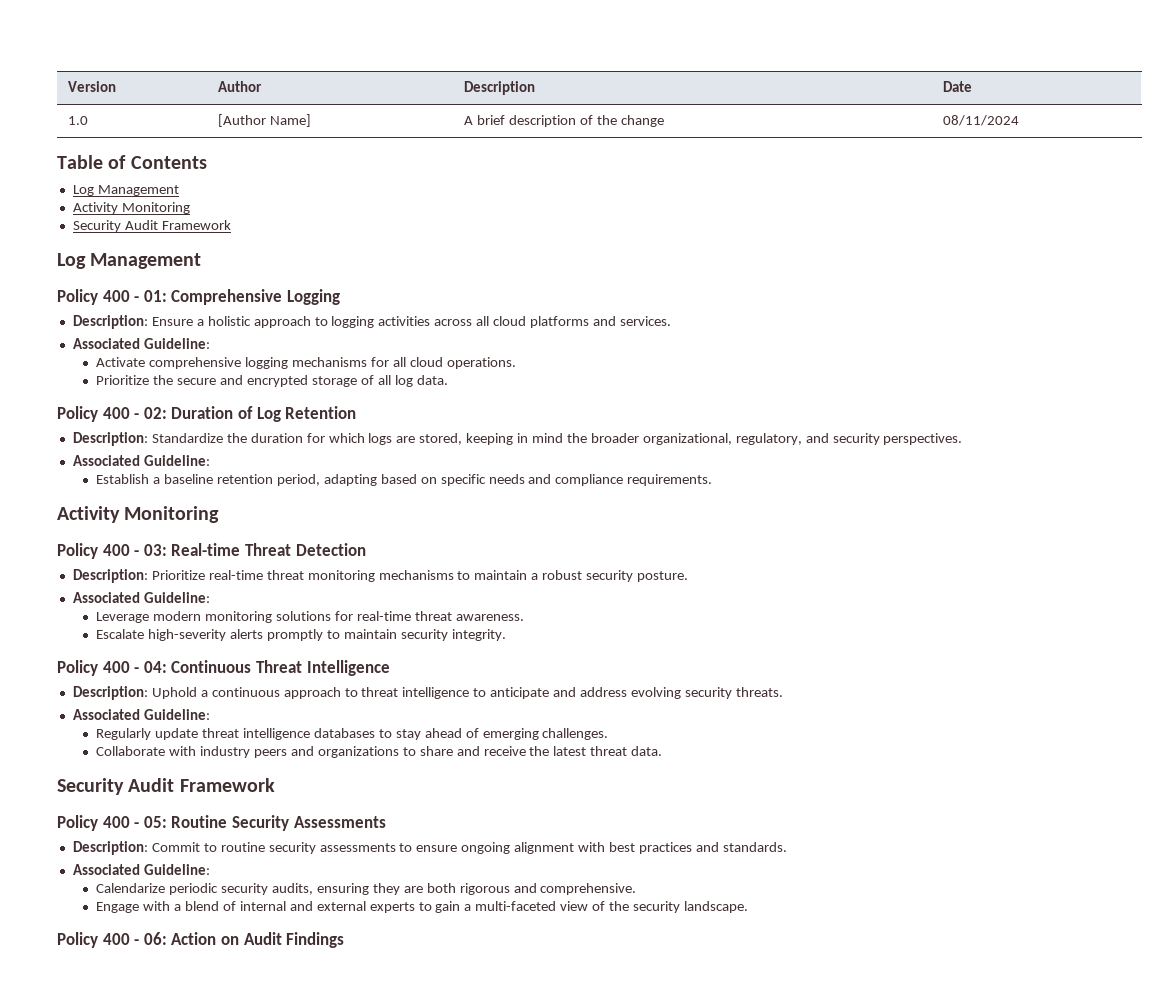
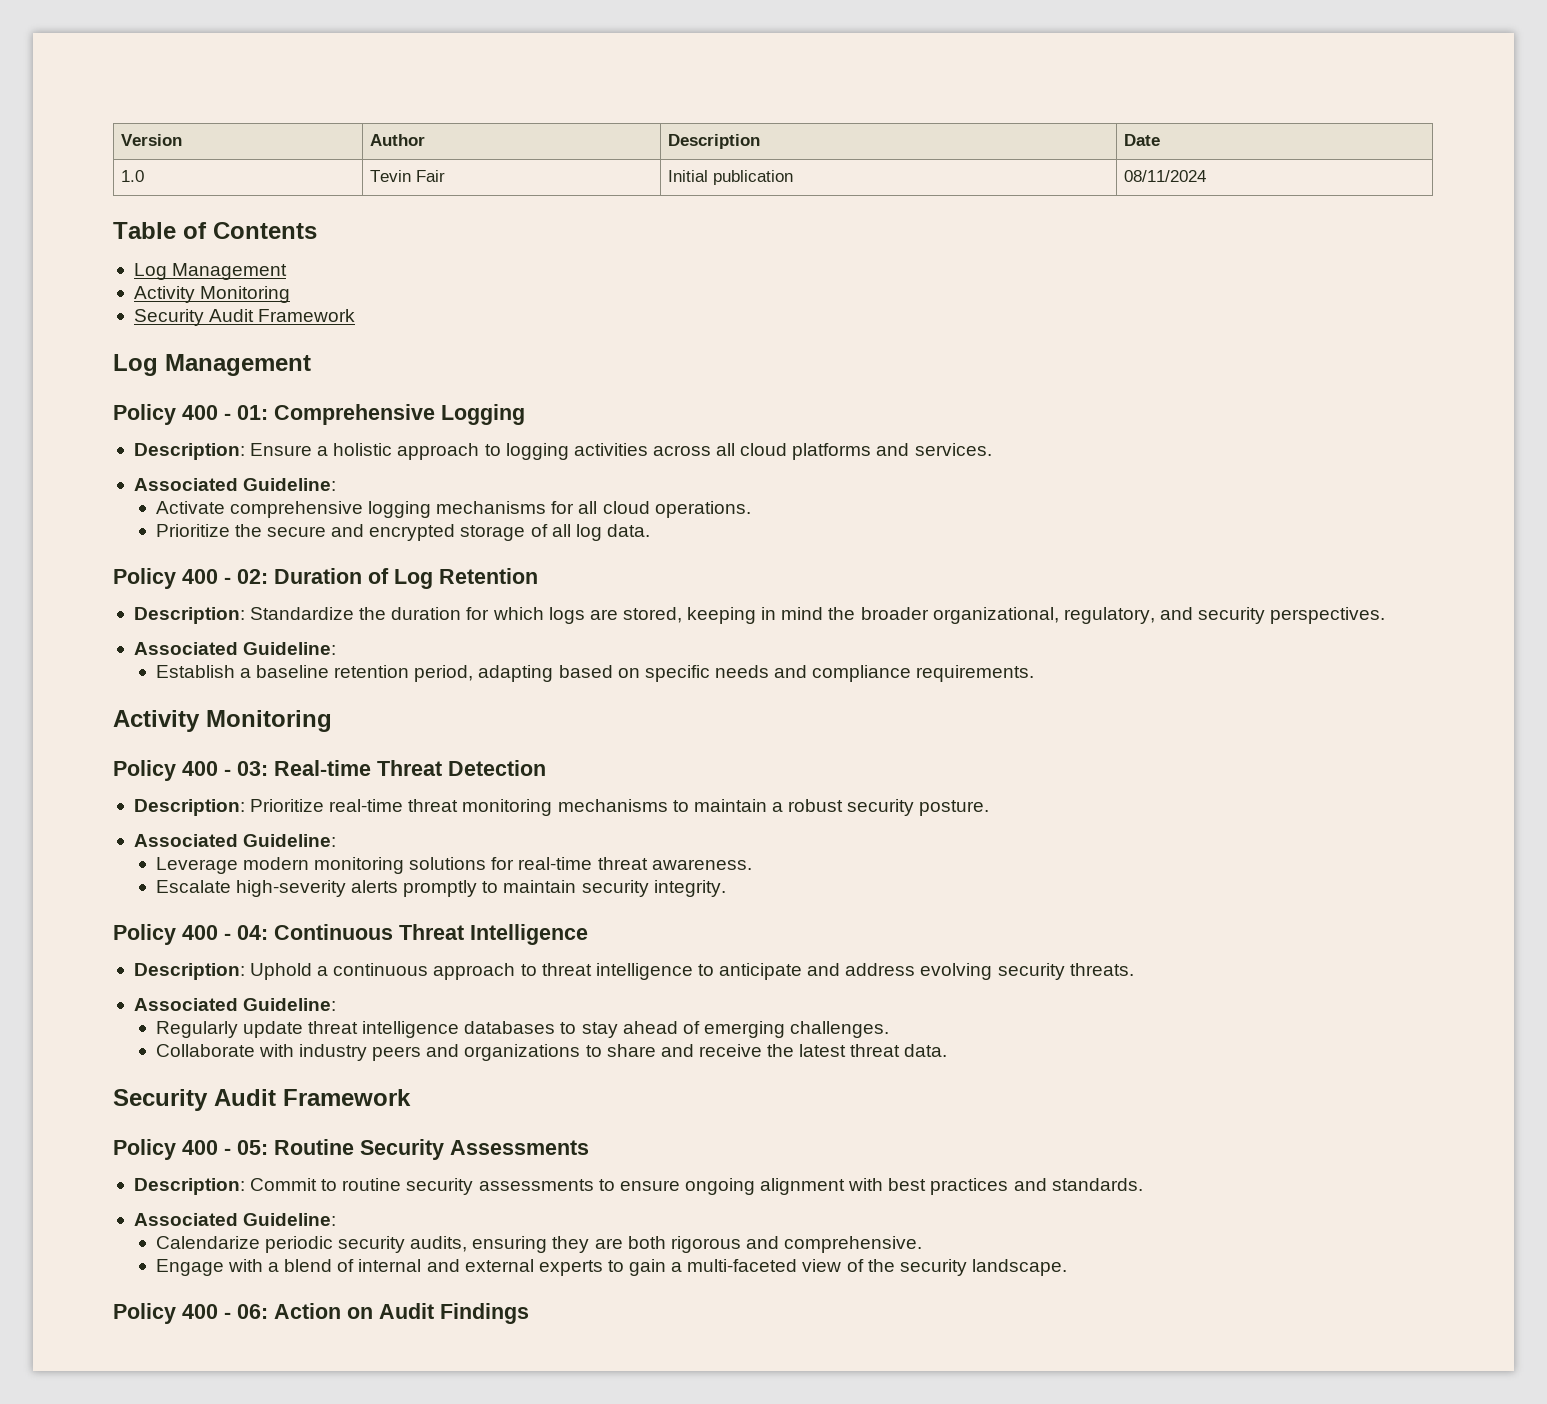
- 1.0 | [Author Name] | A brief description of the change | 08/11/2024
+ 1.0 | Tevin Fair | Initial publication | 08/11/2024

